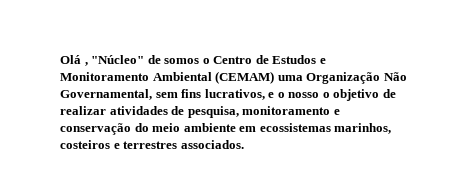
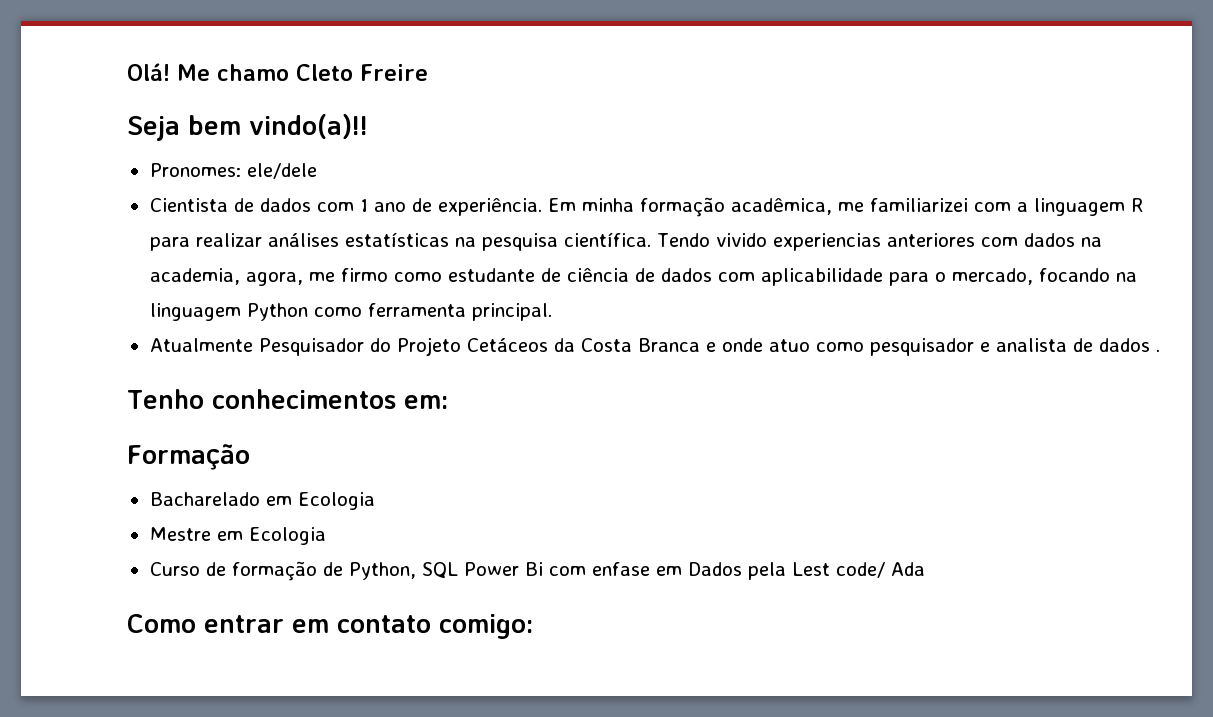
- Olá , "Núcleo" de somos o Centro de Estudos e Monitoramento Ambiental (CEMAM) uma Organização Não Governamental, sem fins lucrativos, e o nosso o objetivo de realizar atividades de pesquisa, monitoramento e conservação do meio ambiente em ecossistemas marinhos, costeiros e terrestres associados.
+ Olá! Me chamo Cleto Freire
+ Seja bem vindo(a)!!
+ Pronomes: ele/dele
+ Cientista de dados com 1 ano de experiência. Em minha formação acadêmica, me familiarizei com a linguagem R para realizar análises estatísticas na pesquisa científica. Tendo vivido experiencias anteriores com dados na academia, agora, me firmo como estudante de ciência de dados com aplicabilidade para o mercado, focando na linguagem Python como ferramenta principal.
+ Atualmente Pesquisador do Projeto Cetáceos da Costa Branca e onde atuo como pesquisador e analista de dados .
+ Tenho conhecimentos em:
+ Formação
+ Bacharelado em Ecologia
+ Mestre em Ecologia
+ Curso de formação de Python, SQL Power Bi com enfase em Dados pela Lest code/ Ada
+ Como entrar em contato comigo:

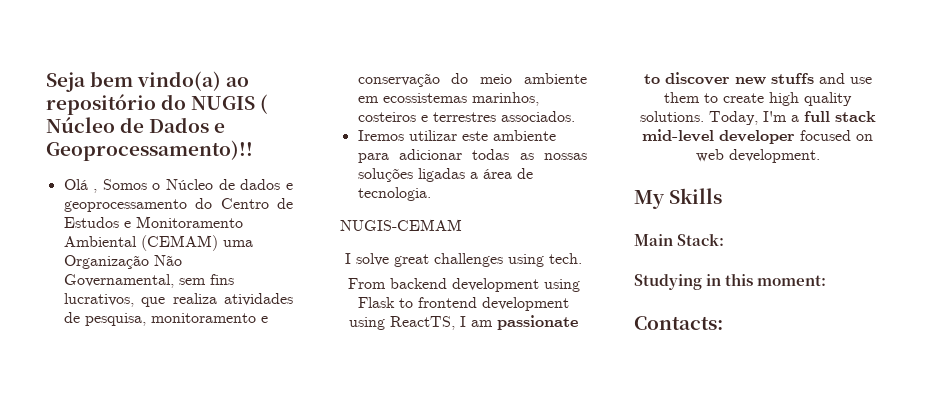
- Olá! Me chamo Cleto Freire
- Seja bem vindo(a)!!
- Pronomes: ele/dele
- Cientista de dados com 1 ano de experiência. Em minha formação acadêmica, me familiarizei com a linguagem R para realizar análises estatísticas na pesquisa científica. Tendo vivido experiencias anteriores com dados na academia, agora, me firmo como estudante de ciência de dados com aplicabilidade para o mercado, focando na linguagem Python como ferramenta principal.
- Atualmente Pesquisador do Projeto Cetáceos da Costa Branca e onde atuo como pesquisador e analista de dados .
- Tenho conhecimentos em:
- Formação
- Bacharelado em Ecologia
- Mestre em Ecologia
- Curso de formação de Python, SQL Power Bi com enfase em Dados pela Lest code/ Ada
- Como entrar em contato comigo:
+ Seja bem vindo(a) ao repositório do NUGIS ( Núcleo de Dados e Geoprocessamento)!!
+ Olá , Somos o Núcleo de dados e geoprocessamento do Centro de Estudos e Monitoramento Ambiental (CEMAM) uma Organização Não Governamental, sem fins lucrativos, que realiza atividades de pesquisa, monitoramento e conservação do meio ambiente em ecossistemas marinhos, costeiros e terrestres associados.
+ Iremos utilizar este ambiente para adicionar todas as nossas soluções ligadas a área de tecnologia.
+ NUGIS-CEMAM
+ I solve great challenges using tech.
+ From backend development using Flask to frontend development using ReactTS, I am passionate to discover new stuffs and use them to create high quality solutions. Today, I'm a full stack mid-level developer focused on web development.
+ My Skills
+ Main Stack:
+ Studying in this moment:
+ Contacts:

